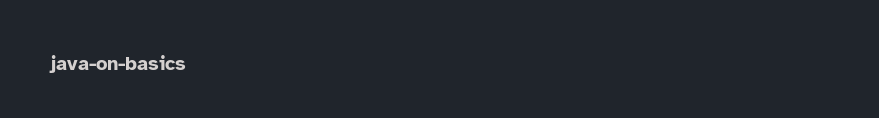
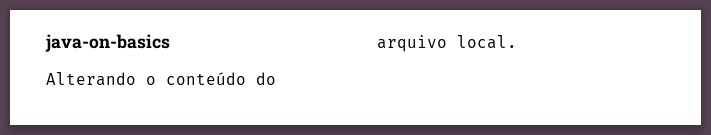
+ Alterando o conteúdo do arquivo local.

